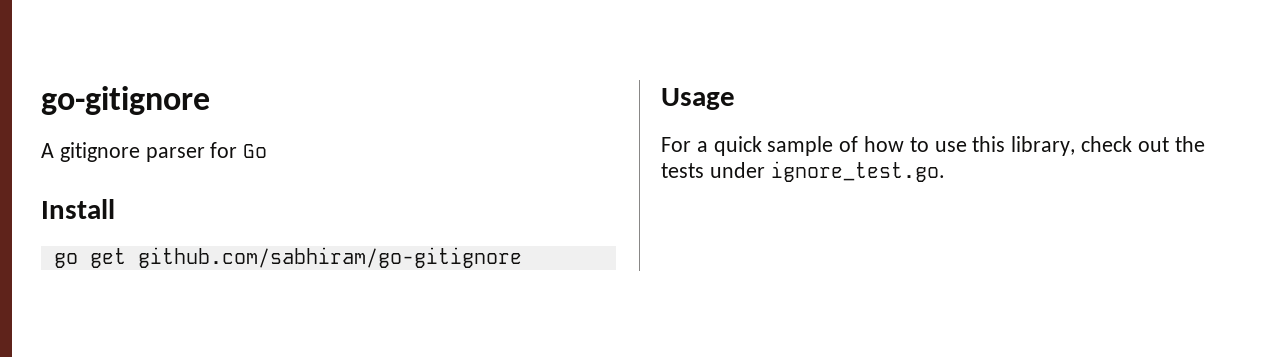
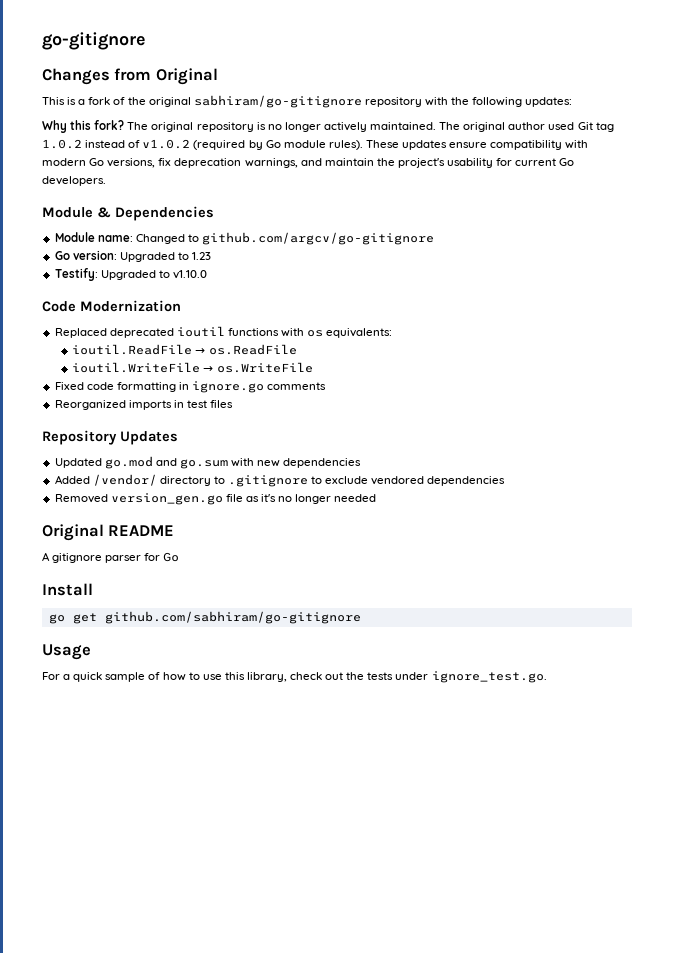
+ Changes from Original
+ This is a fork of the original sabhiram/go-gitignore repository with the following updates:
+ Why this fork? The original repository is no longer actively maintained. The original author used Git tag 1.0.2 instead of v1.0.2 (required by Go module rules). These updates ensure compatibility with modern Go versions, fix deprecation warnings, and maintain the project's usability for current Go developers.
+ Module & Dependencies
+ Module name: Changed to github.com/argcv/go-gitignore
+ Go version: Upgraded to 1.23
+ Testify: Upgraded to v1.10.0
+ Code Modernization
+ Replaced deprecated ioutil functions with os equivalents:
+ ioutil.ReadFile → os.ReadFile
+ ioutil.WriteFile → os.WriteFile
+ Fixed code formatting in ignore.go comments
+ Reorganized imports in test files
+ Repository Updates
+ Updated go.mod and go.sum with new dependencies
+ Added /vendor/ directory to .gitignore to exclude vendored dependencies
+ Removed version_gen.go file as it's no longer needed
+ Original README

